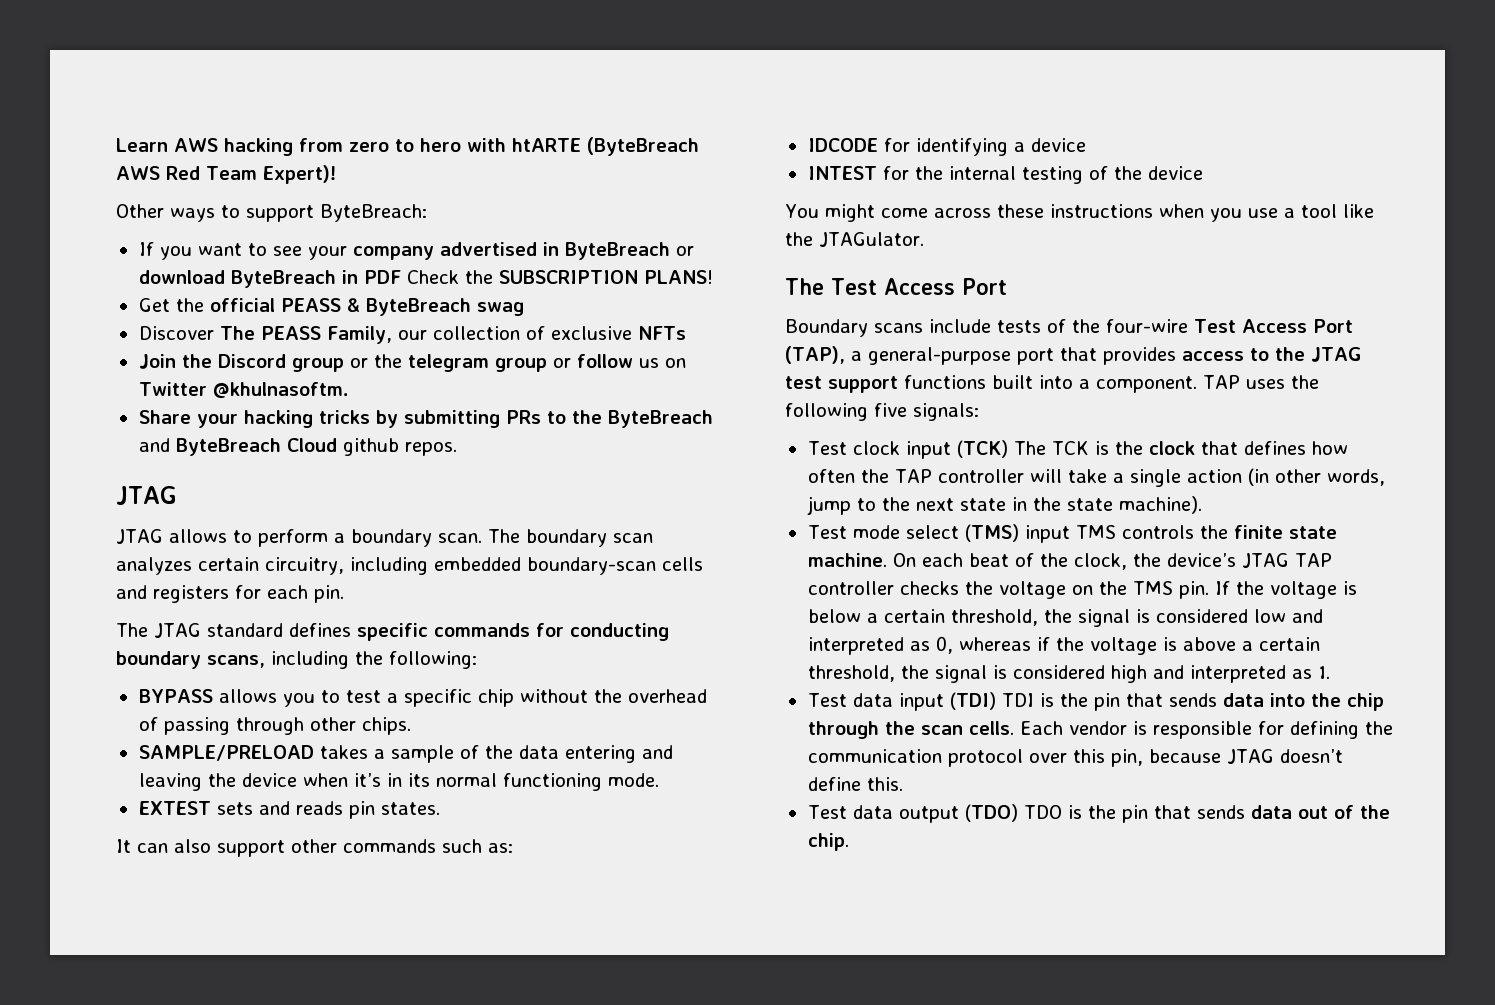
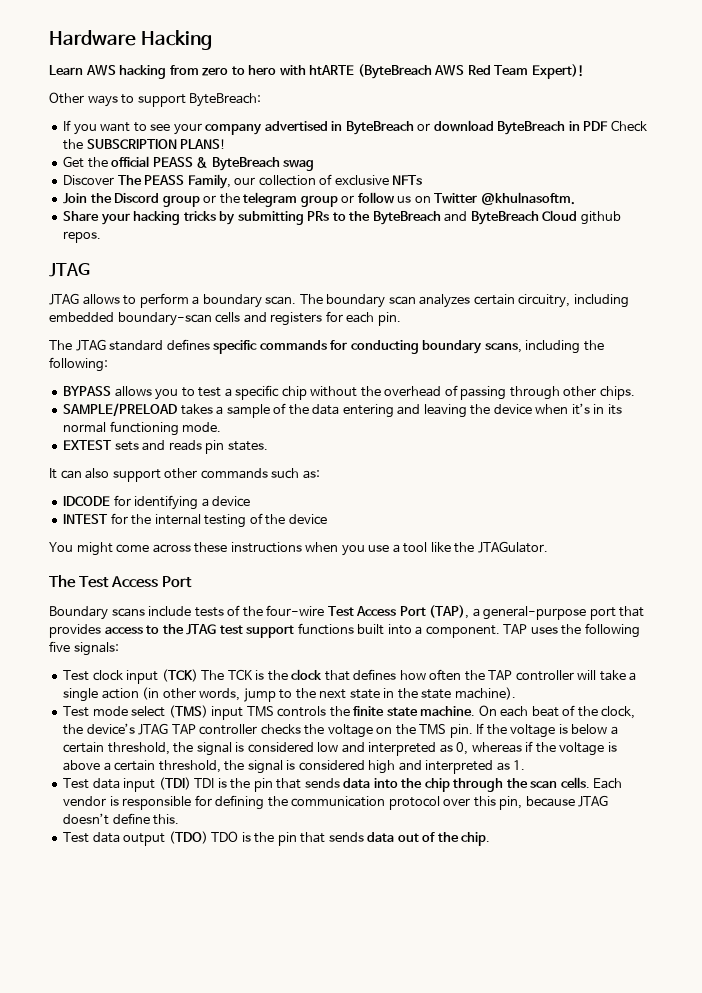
+ Hardware Hacking

